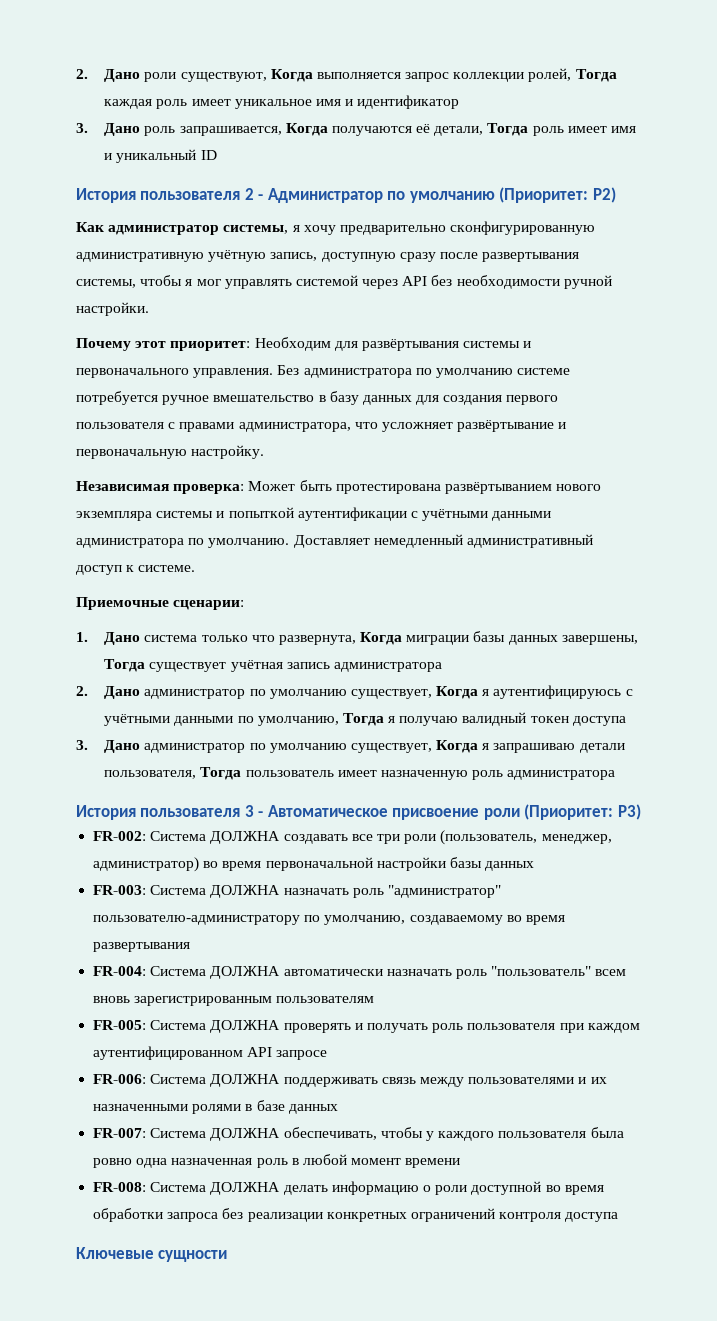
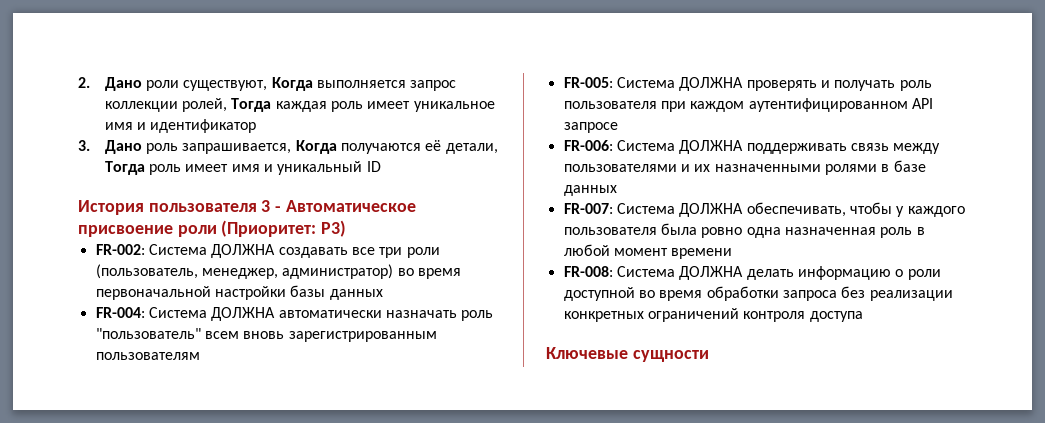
- История пользователя 2 - Администратор по умолчанию (Приоритет: P2)
- Как администратор системы, я хочу предварительно сконфигурированную административную учётную запись, доступную сразу после развертывания системы, чтобы я мог управлять системой через API без необходимости ручной настройки.
- Почему этот приоритет: Необходим для развёртывания системы и первоначального управления. Без администратора по умолчанию системе потребуется ручное вмешательство в базу данных для создания первого пользователя с правами администратора, что усложняет развёртывание и первоначальную настройку.
- Независимая проверка: Может быть протестирована развёртыванием нового экземпляра системы и попыткой аутентификации с учётными данными администратора по умолчанию. Доставляет немедленный административный доступ к системе.
- Приемочные сценарии:
- 1. Дано система только что развернута, Когда миграции базы данных завершены, Тогда существует учётная запись администратора
- 2. Дано администратор по умолчанию существует, Когда я аутентифицируюсь с учётными данными по умолчанию, Тогда я получаю валидный токен доступа
- 3. Дано администратор по умолчанию существует, Когда я запрашиваю детали пользователя, Тогда пользователь имеет назначенную роль администратора
- FR-003: Система ДОЛЖНА назначать роль "администратор" пользователю-администратору по умолчанию, создаваемому во время развертывания

